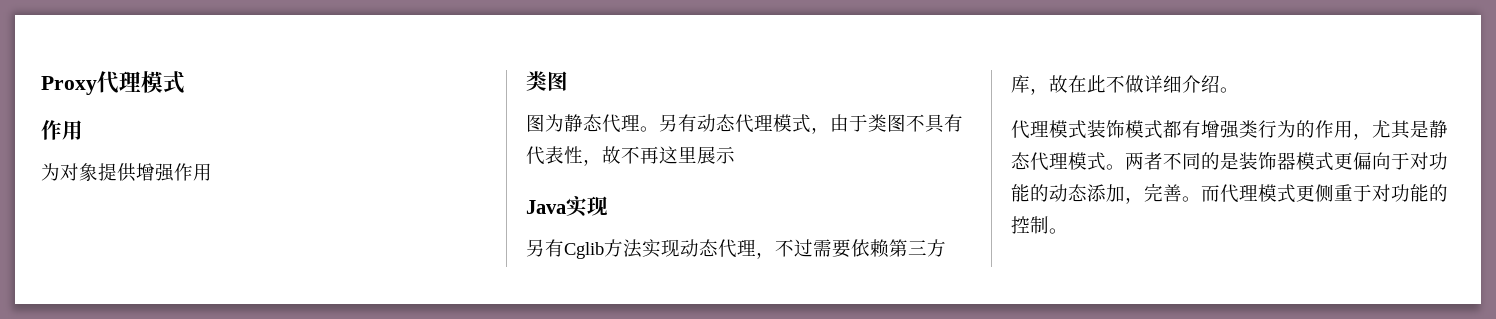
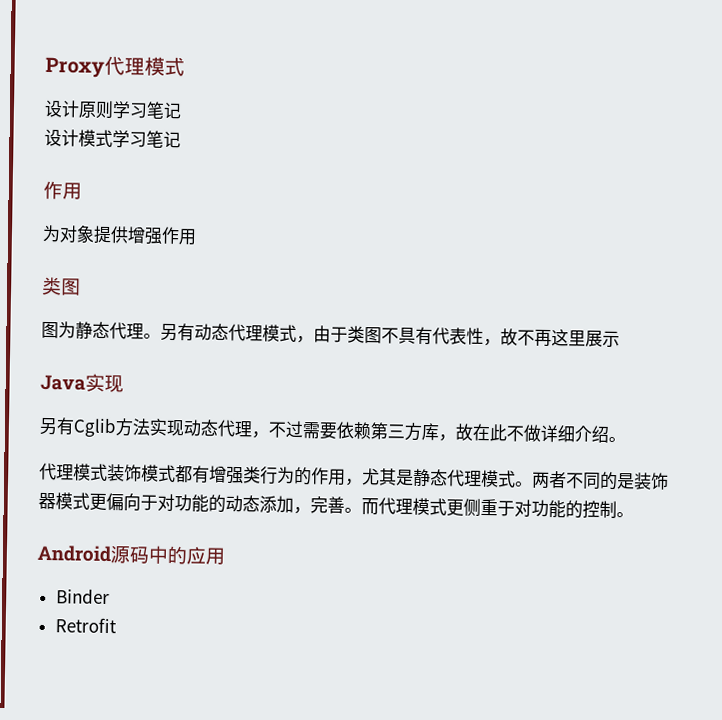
+ 设计原则学习笔记
+ 设计模式学习笔记
+ Android源码中的应用
+ Binder
+ Retrofit

